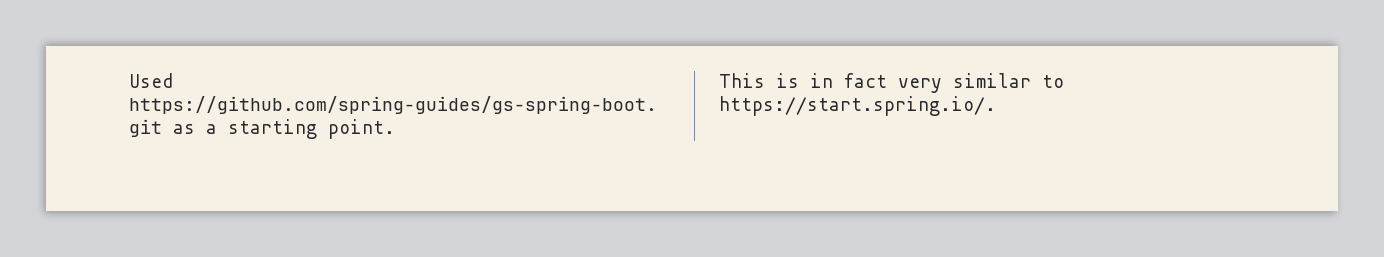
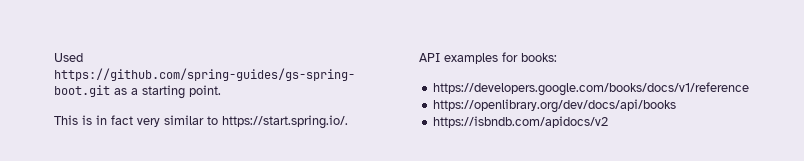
+ API examples for books:
+ https://developers.google.com/books/docs/v1/reference
+ https://openlibrary.org/dev/docs/api/books
+ https://isbndb.com/apidocs/v2

